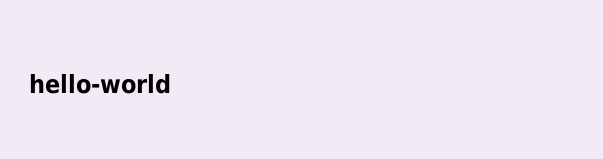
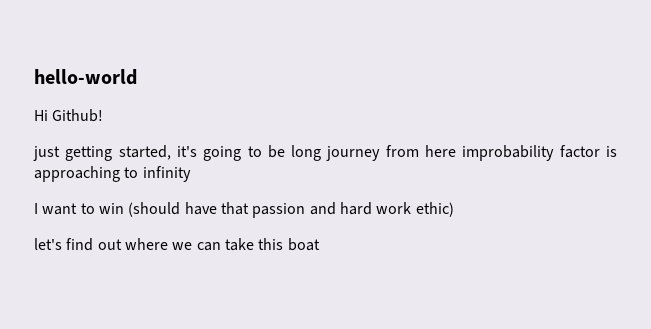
+ Hi Github!
+ just getting started, it's going to be long journey from here improbability factor is approaching to infinity
+ I want to win (should have that passion and hard work ethic)
+ let's find out where we can take this boat

